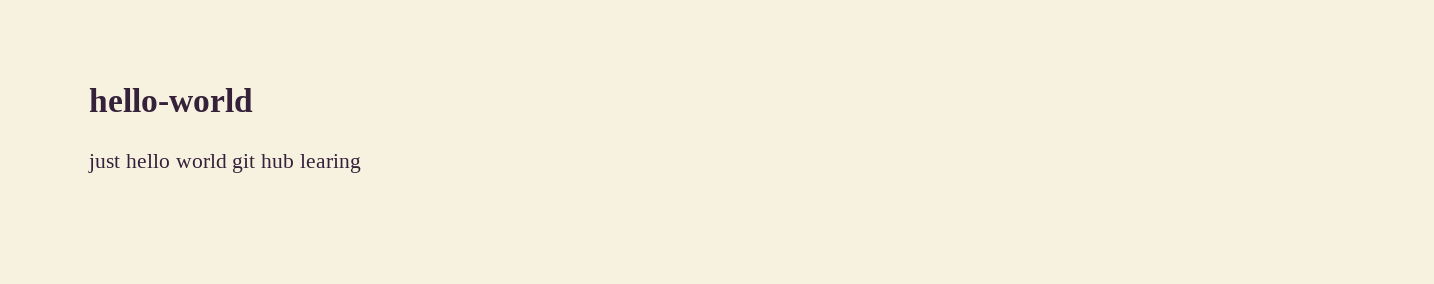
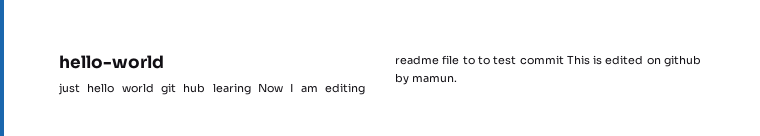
- just hello world git hub learing
+ just hello world git hub learing Now I am editing readme file to to test commit This is edited on github by mamun.

